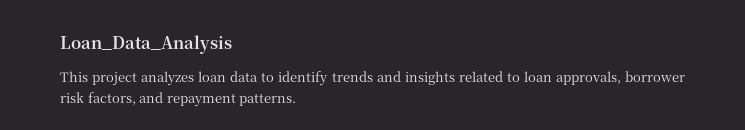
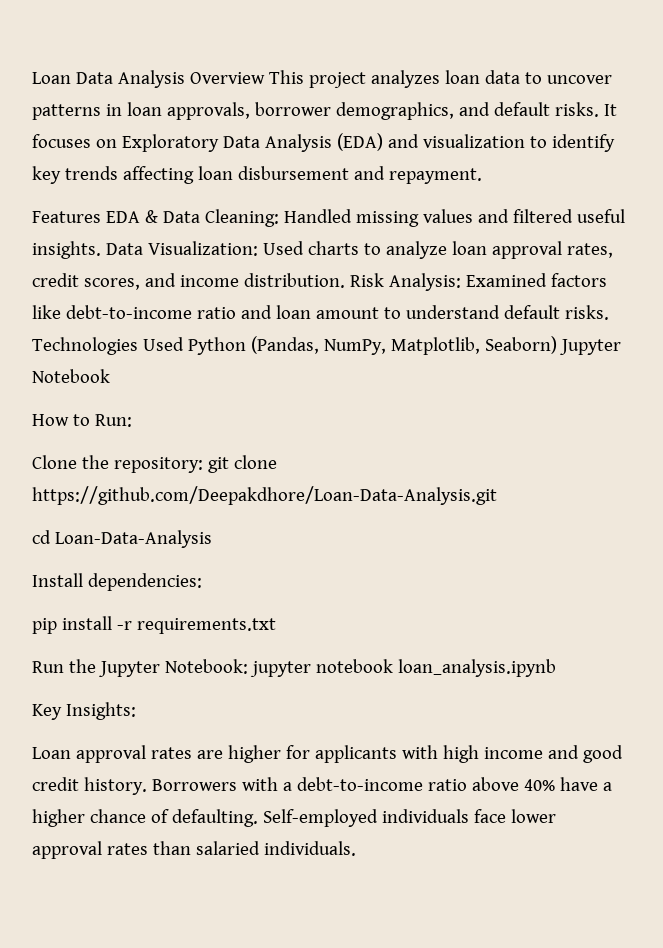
- Loan_Data_Analysis
- This project analyzes loan data to identify trends and insights related to loan approvals, borrower risk factors, and repayment patterns.
+ Loan Data Analysis Overview This project analyzes loan data to uncover patterns in loan approvals, borrower demographics, and default risks. It focuses on Exploratory Data Analysis (EDA) and visualization to identify key trends affecting loan disbursement and repayment.
+ Features EDA & Data Cleaning: Handled missing values and filtered useful insights. Data Visualization: Used charts to analyze loan approval rates, credit scores, and income distribution. Risk Analysis: Examined factors like debt-to-income ratio and loan amount to understand default risks. Technologies Used Python (Pandas, NumPy, Matplotlib, Seaborn) Jupyter Notebook
+ How to Run:
+ Clone the repository: git clone https://github.com/Deepakdhore/Loan-Data-Analysis.git
+ cd Loan-Data-Analysis
+ Install dependencies:
+ pip install -r requirements.txt
+ Run the Jupyter Notebook: jupyter notebook loan_analysis.ipynb
+ Key Insights:
+ Loan approval rates are higher for applicants with high income and good credit history. Borrowers with a debt-to-income ratio above 40% have a higher chance of defaulting. Self-employed individuals face lower approval rates than salaried individuals.

